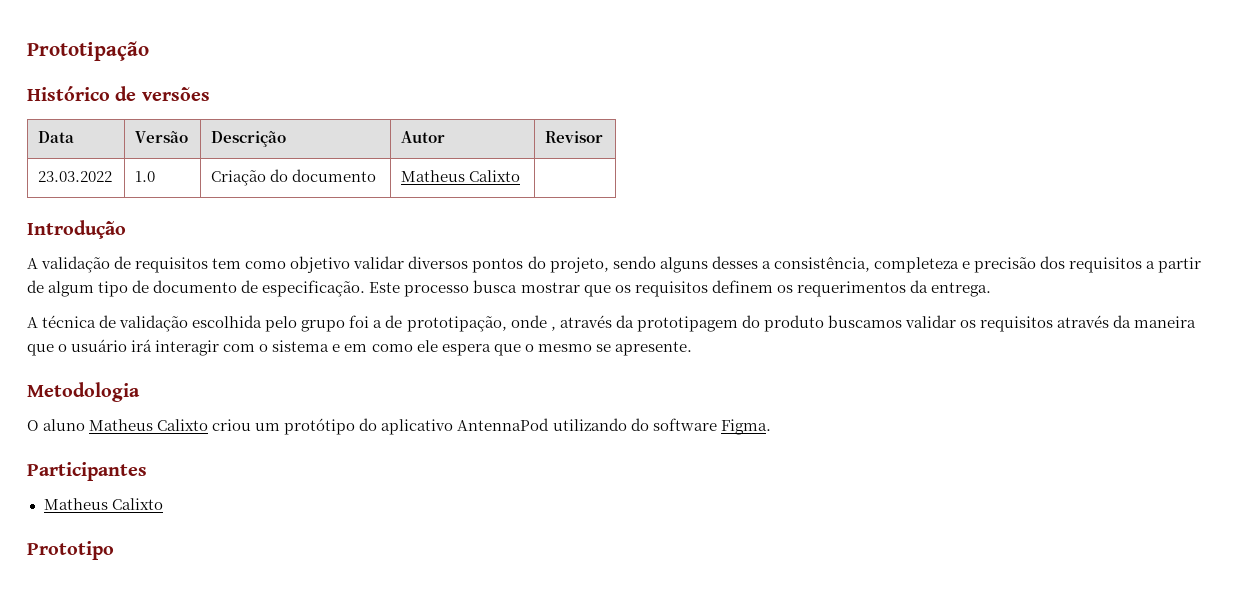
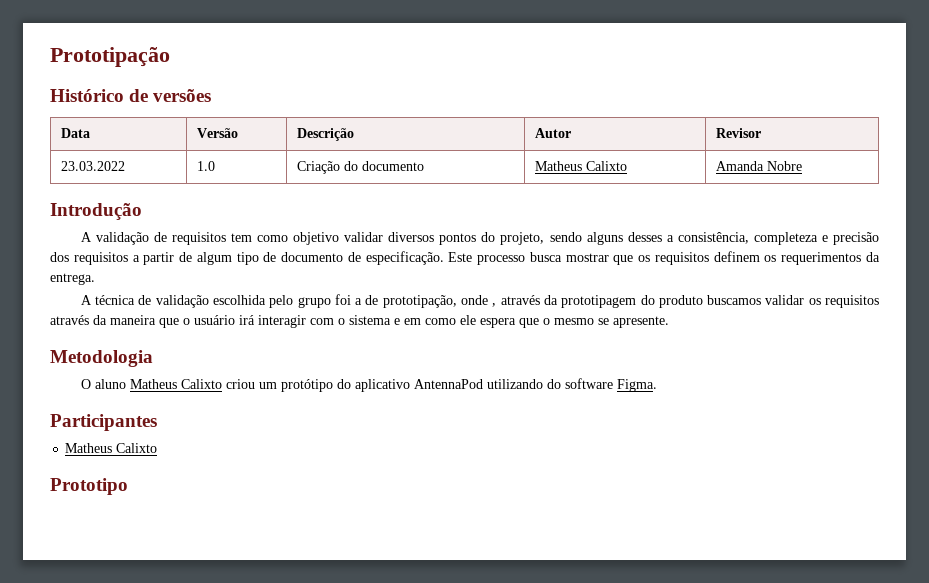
- 23.03.2022 | 1.0 | Criação do documento | Matheus Calixto |
+ 23.03.2022 | 1.0 | Criação do documento | Matheus Calixto | Amanda Nobre

